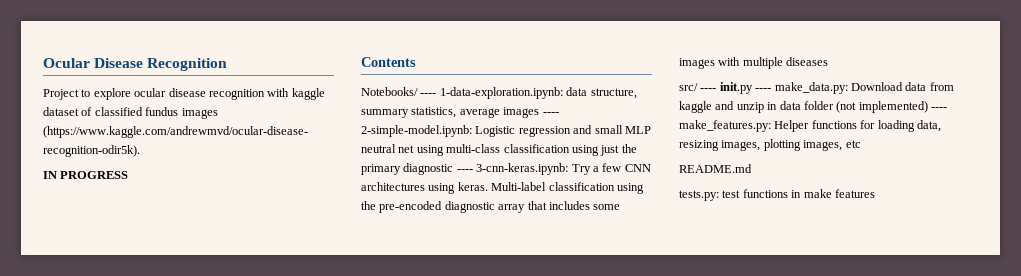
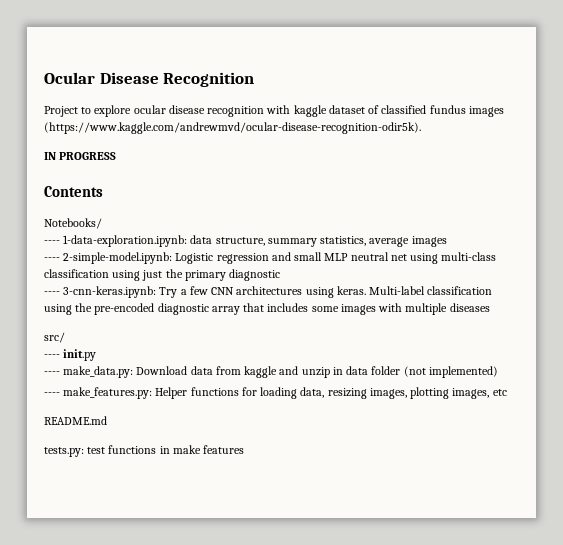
- Notebooks/ ---- 1-data-exploration.ipynb: data structure, summary statistics, average images ---- 2-simple-model.ipynb: Logistic regression and small MLP neutral net using multi-class classification using just the primary diagnostic ---- 3-cnn-keras.ipynb: Try a few CNN architectures using keras.
+ Notebooks/
+ ---- 1-data-exploration.ipynb: data structure, summary statistics, average images
+ ---- 2-simple-model.ipynb: Logistic regression and small MLP neutral net using multi-class classification using just the primary diagnostic
+ ---- 3-cnn-keras.ipynb: Try a few CNN architectures using keras.
- src/ ---- init.py ---- make_data.py: Download data from kaggle and unzip in data folder (not implemented) ---- make_features.py: Helper functions for loading data, resizing images, plotting images, etc
+ src/
+ ---- init.py
+ ---- make_data.py: Download data from kaggle and unzip in data folder (not implemented)
+ ---- make_features.py: Helper functions for loading data, resizing images, plotting images, etc

